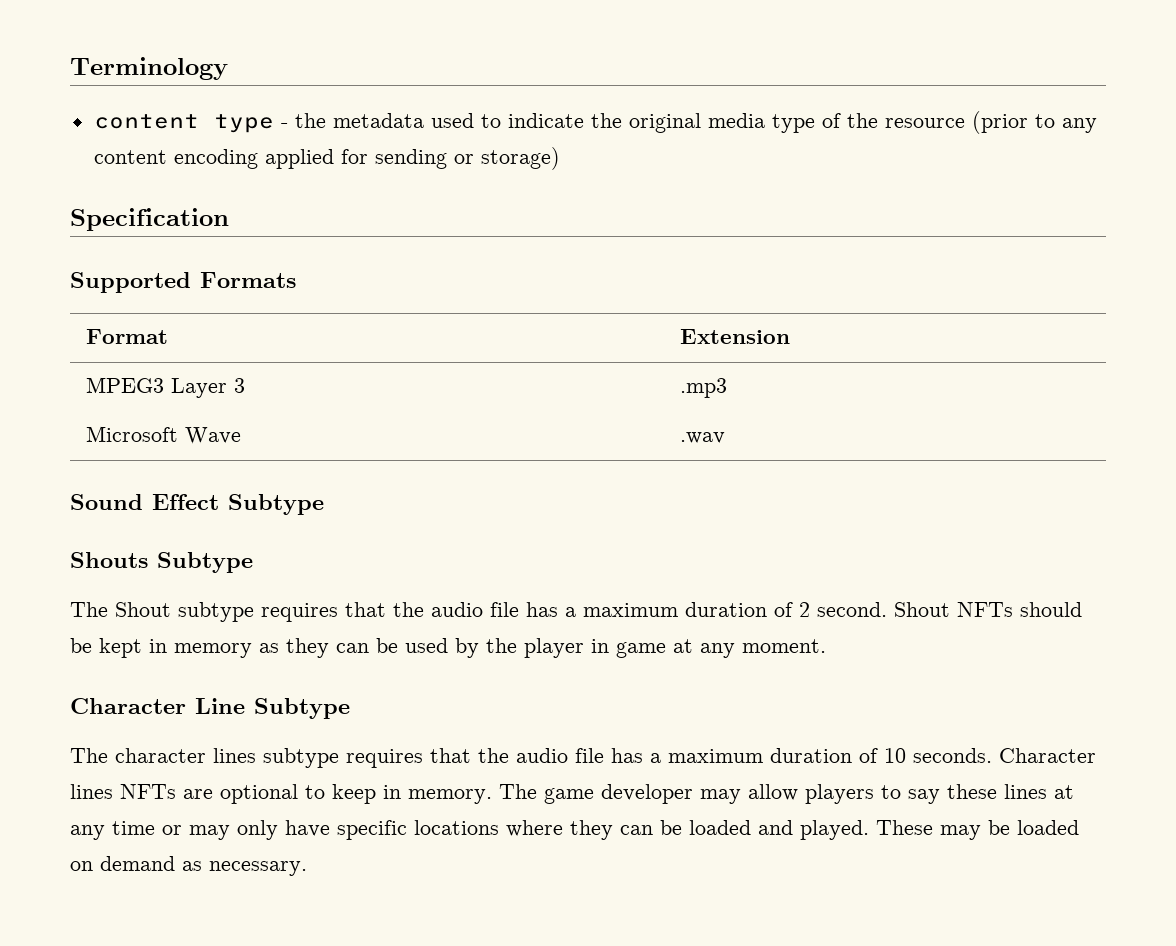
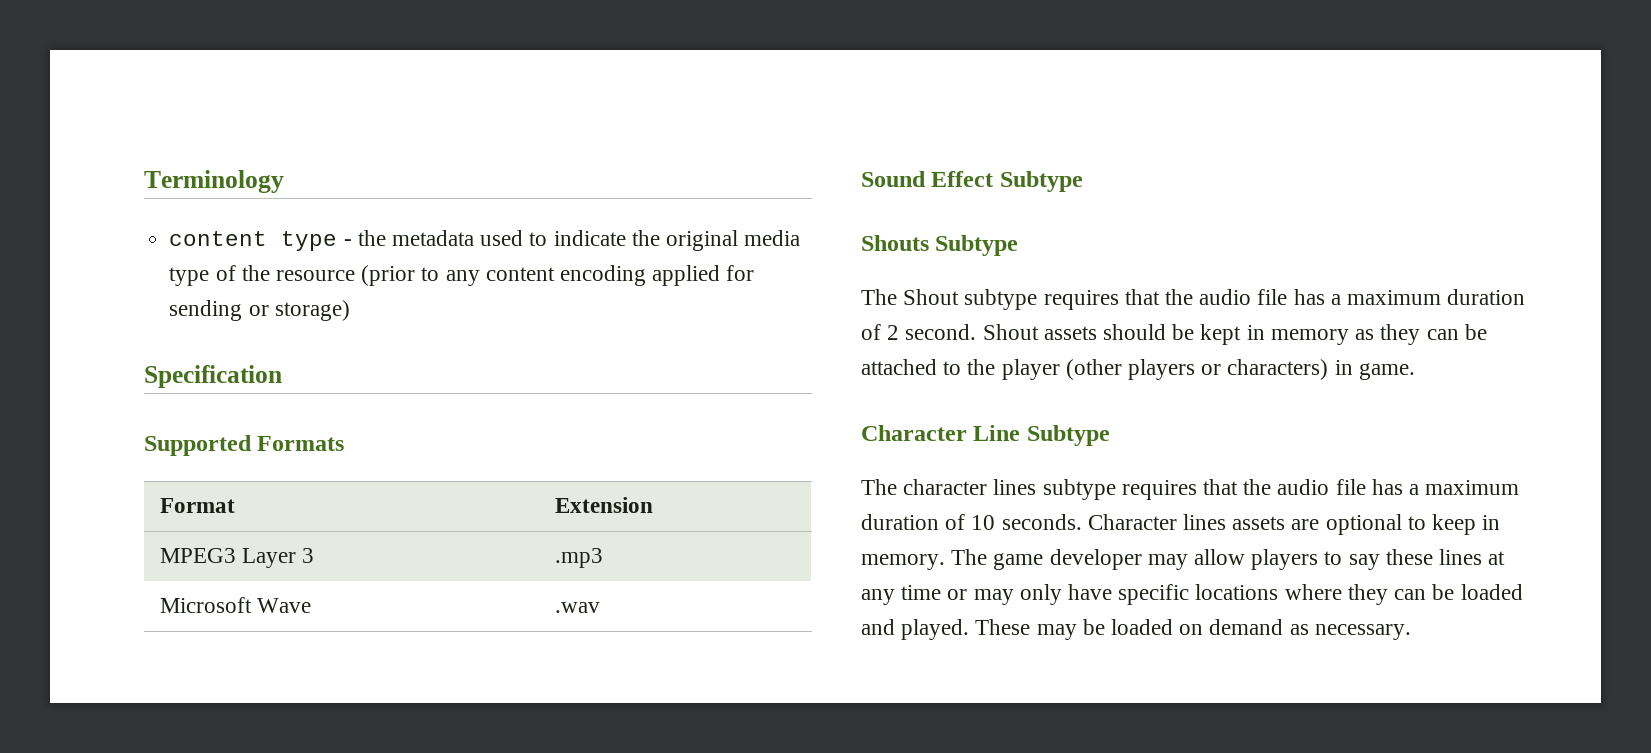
- Shout NFTs should be kept in memory as they can be used by the player in game at any moment.
+ Shout assets should be kept in memory as they can be attached to the player (other players or characters) in game.
- Character lines NFTs are optional to keep in memory.
+ Character lines assets are optional to keep in memory.

